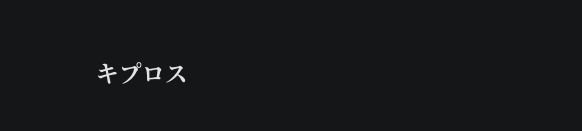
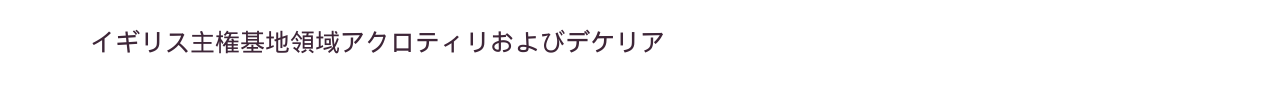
- キプロス
+ イギリス主権基地領域アクロティリおよびデケリア

